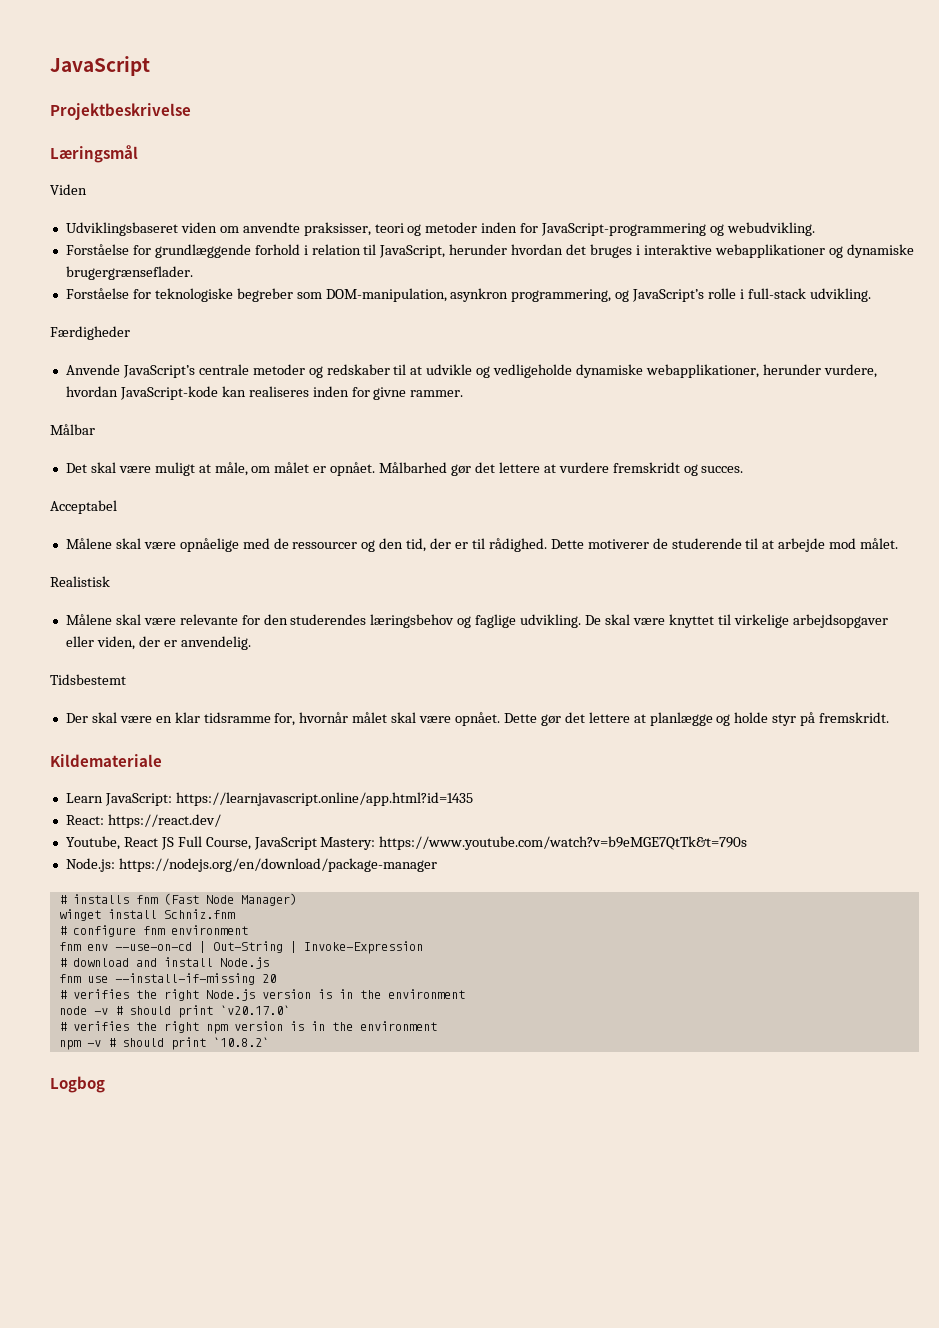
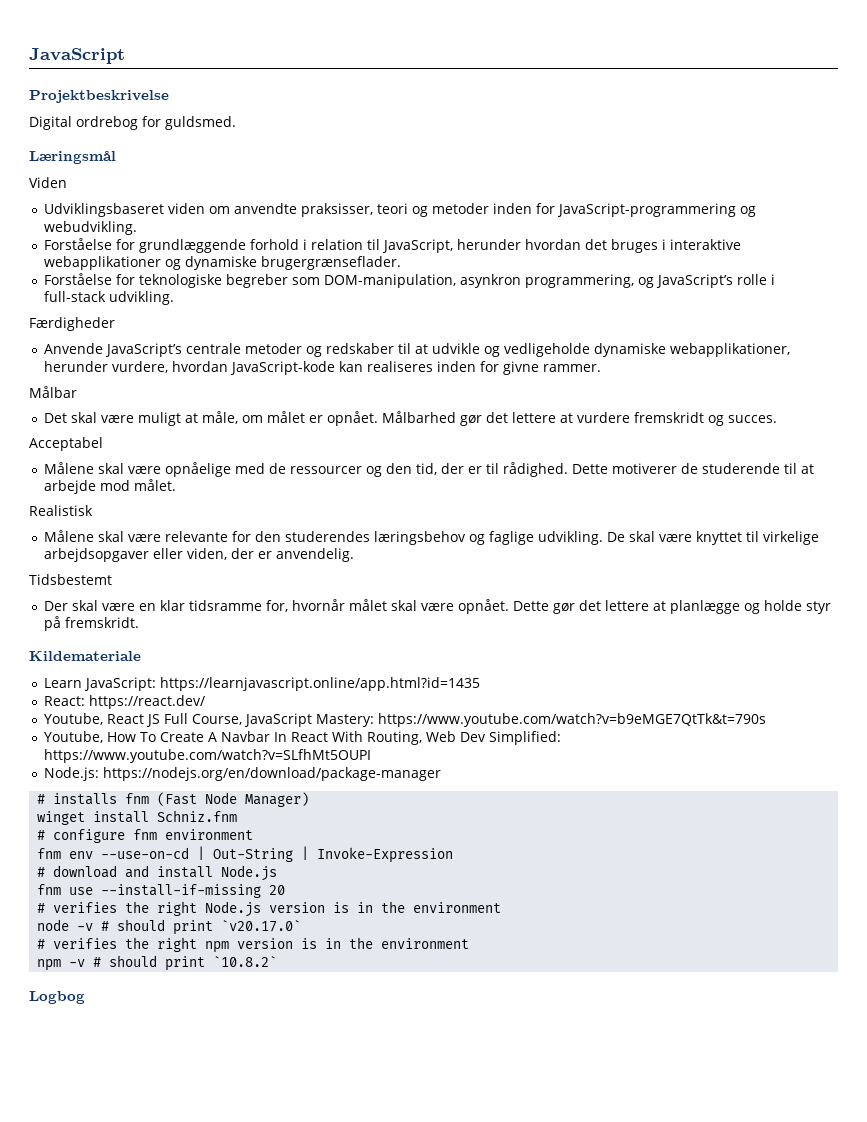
+ Digital ordrebog for guldsmed.
+ Youtube, How To Create A Navbar In React With Routing, Web Dev Simplified: https://www.youtube.com/watch?v=SLfhMt5OUPI

